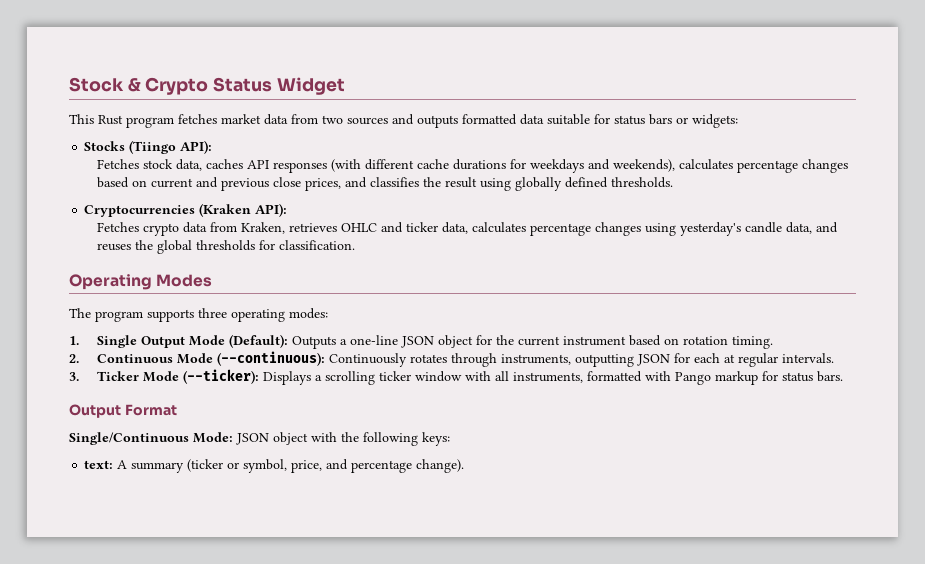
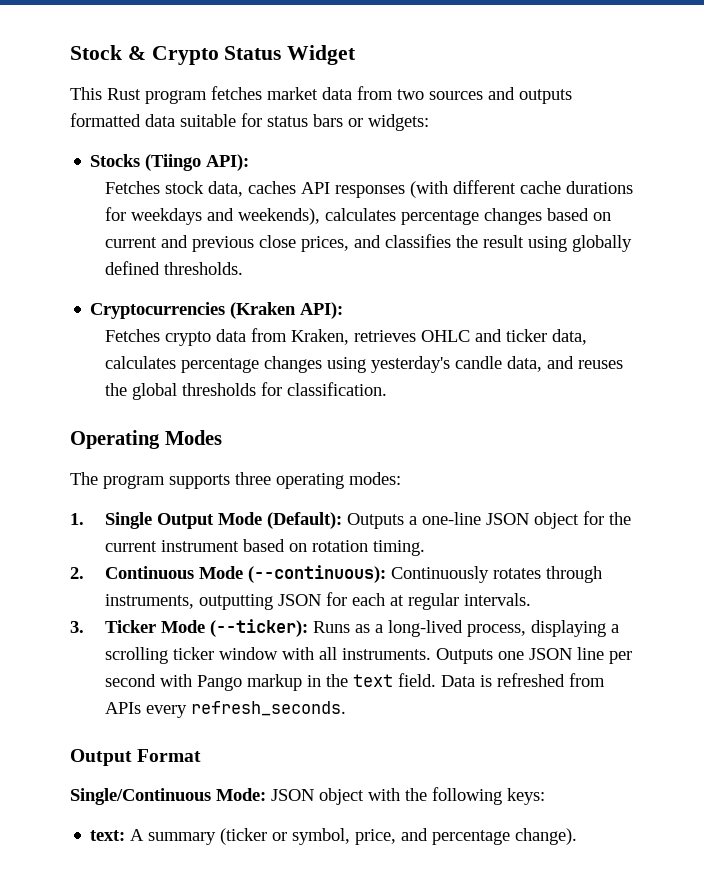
- 3. Ticker Mode (--ticker): Displays a scrolling ticker window with all instruments, formatted with Pango markup for status bars.
+ 3. Ticker Mode (--ticker): Runs as a long-lived process, displaying a scrolling ticker window with all instruments. Outputs one JSON line per second with Pango markup in the text field. Data is refreshed from APIs every refresh_seconds.

